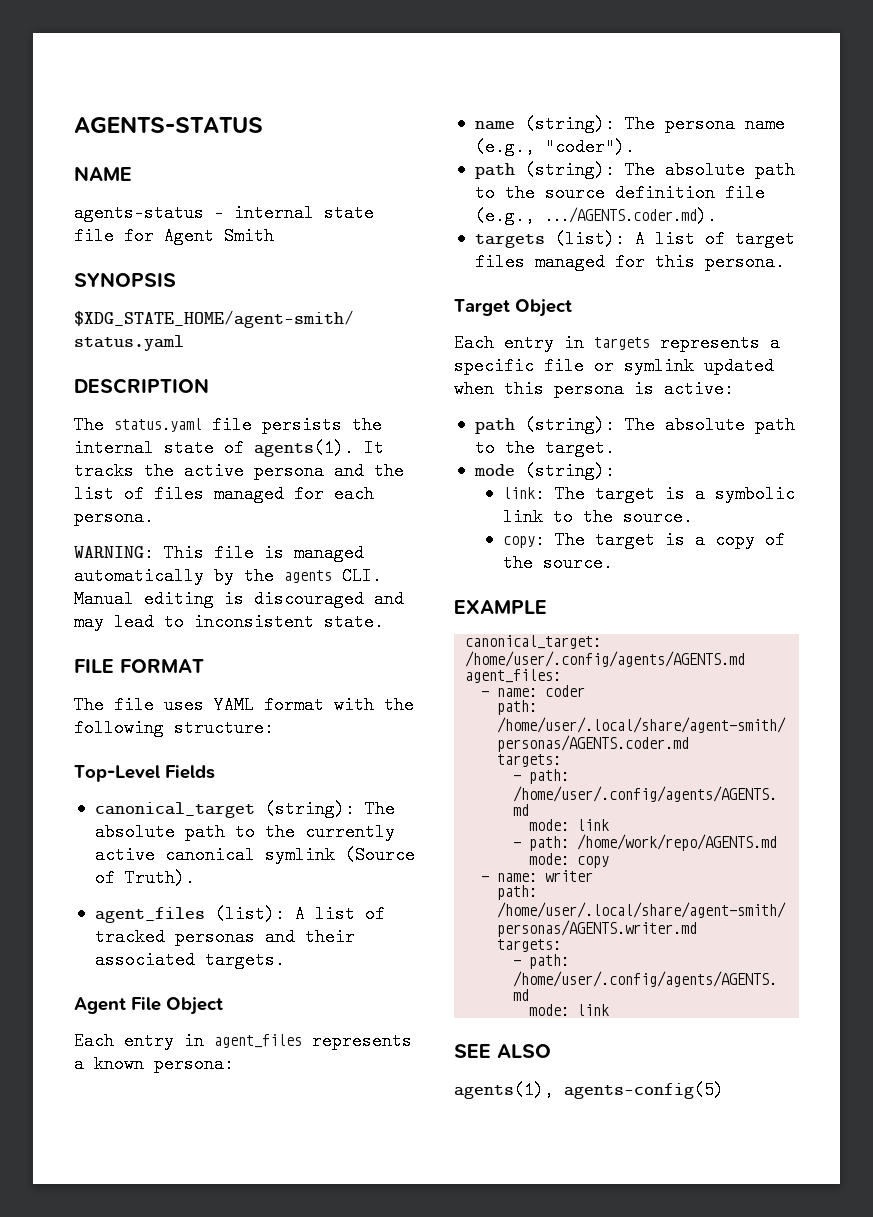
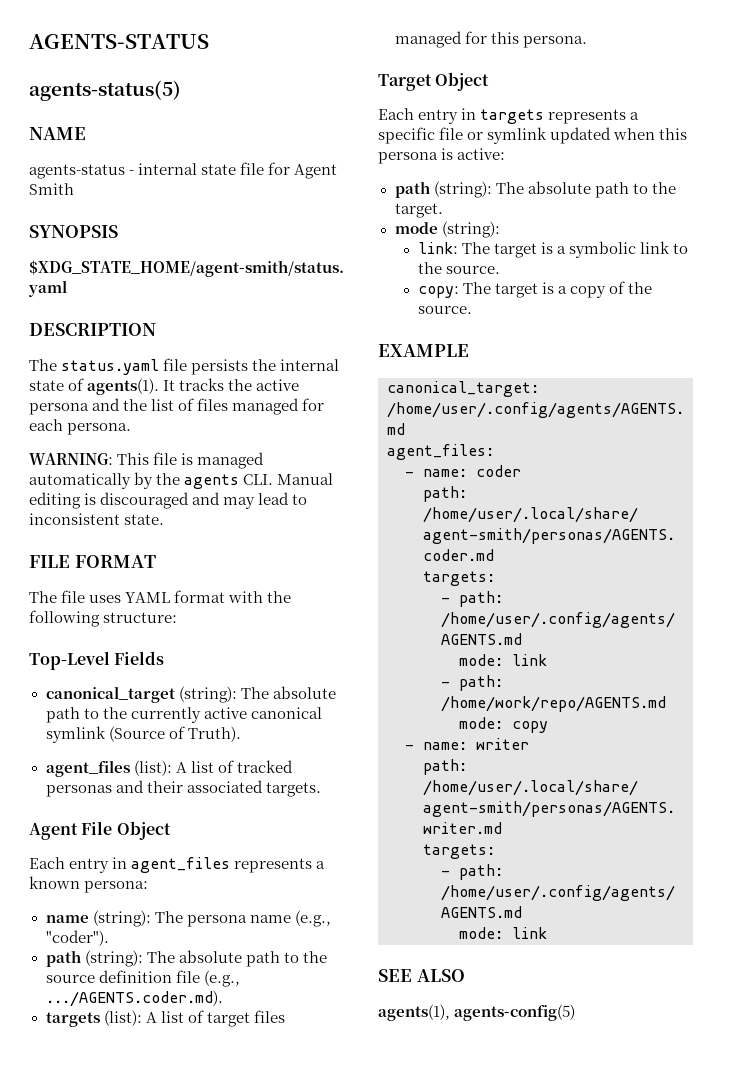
+ agents-status(5)

